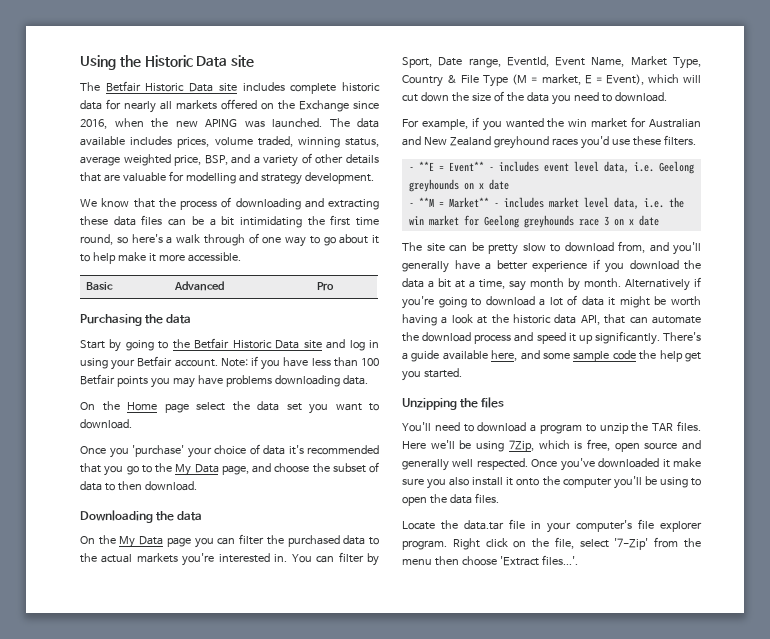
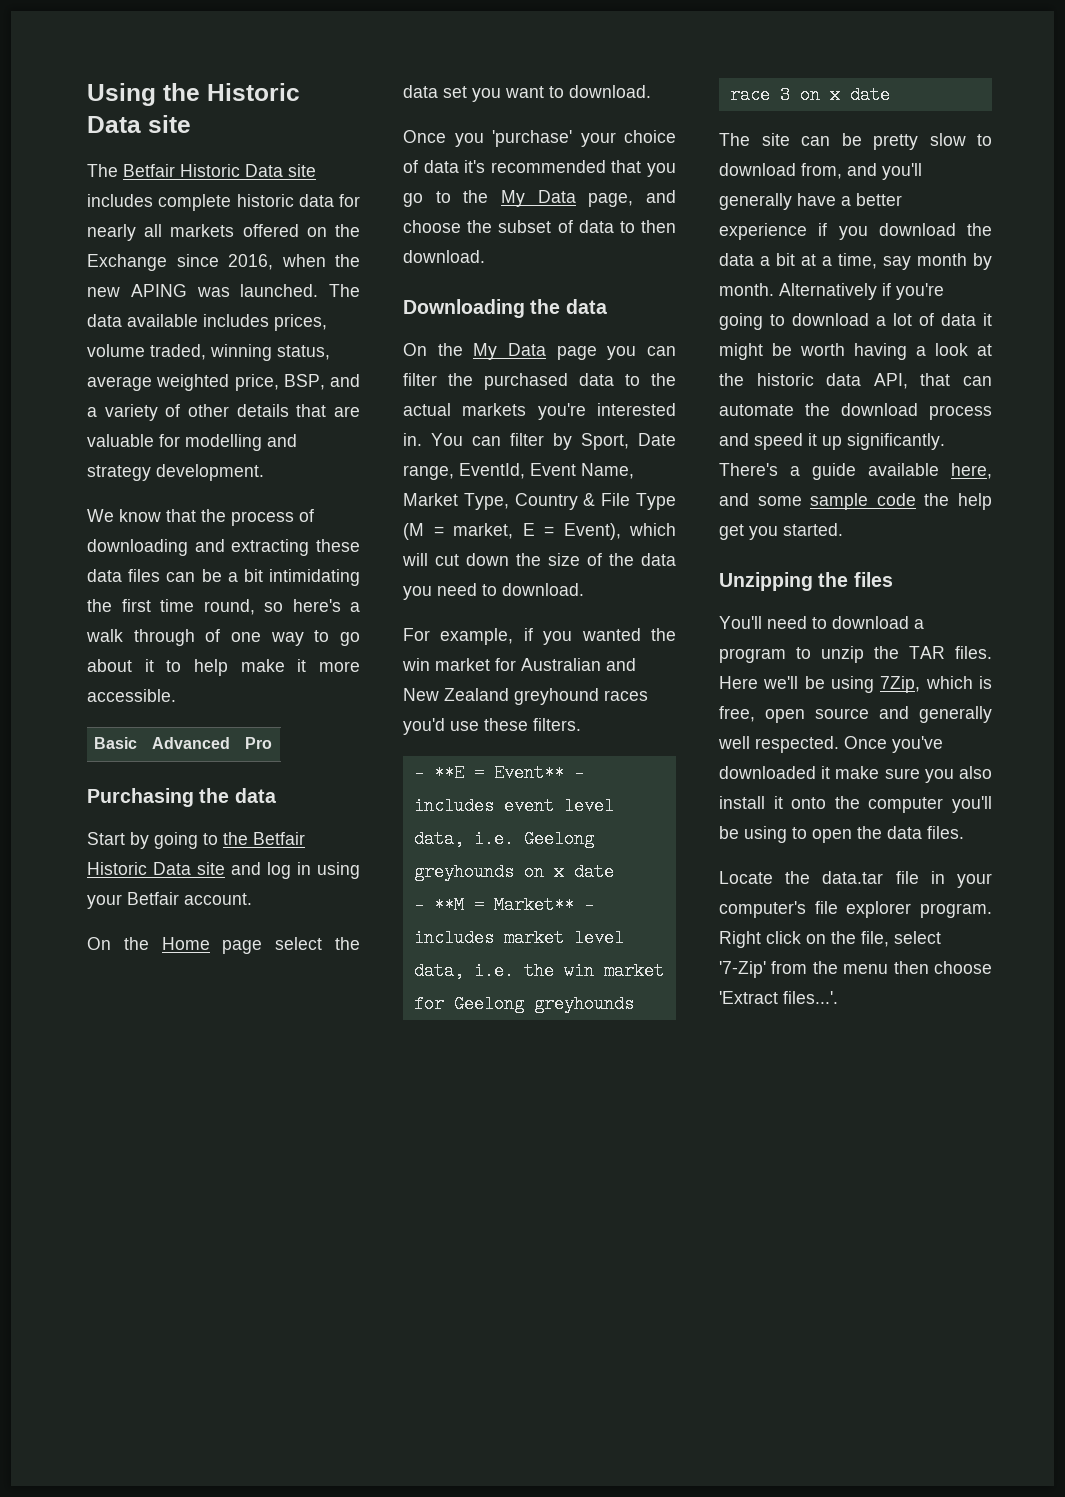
- Note: if you have less than 100 Betfair points you may have problems downloading data.

